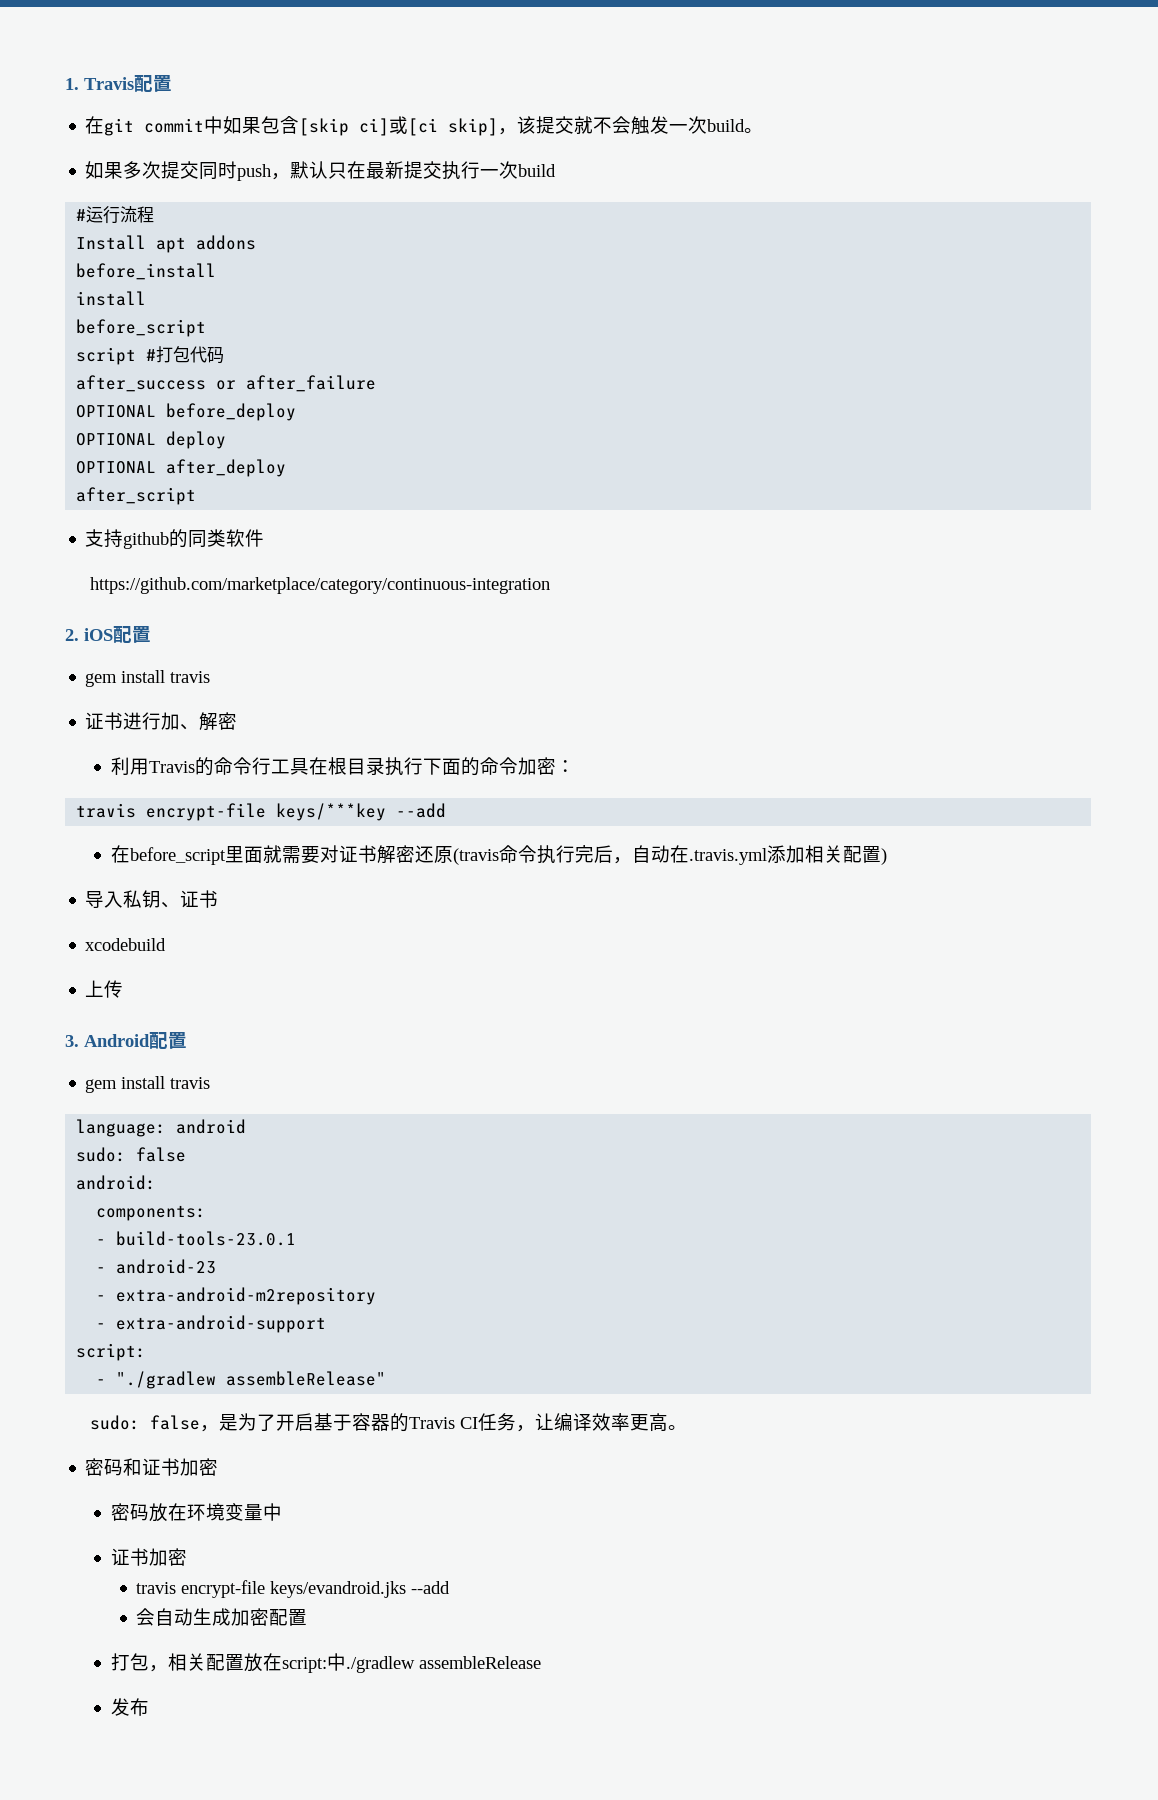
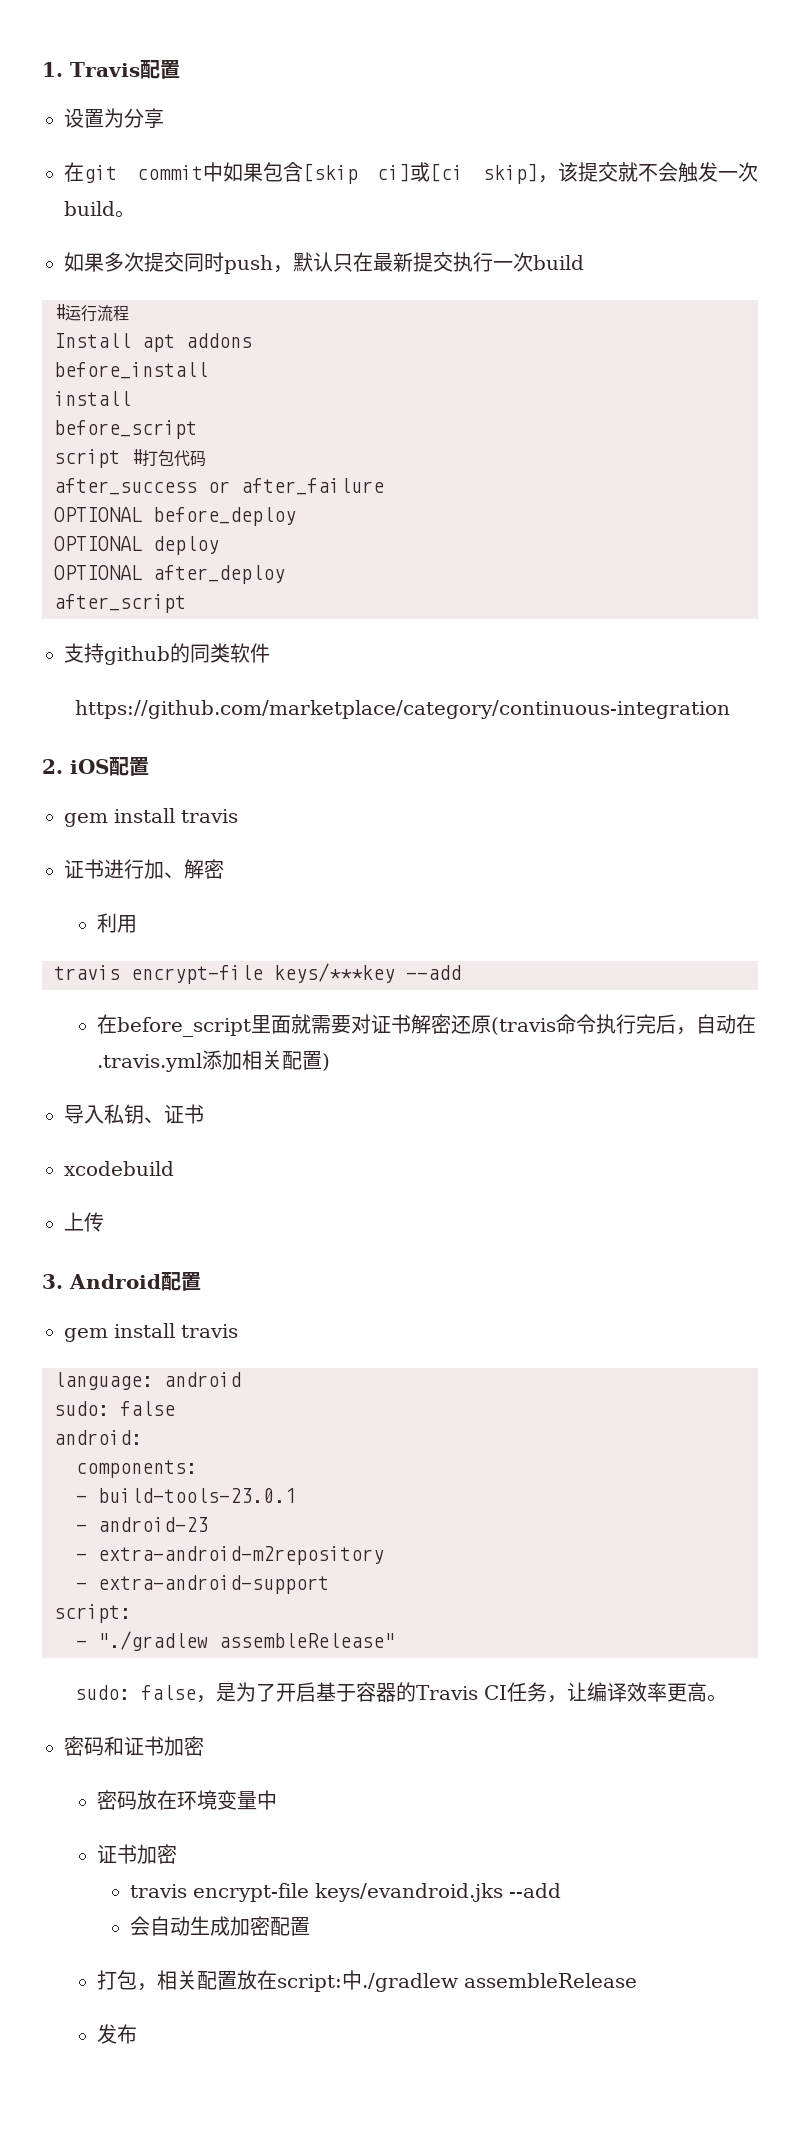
+ 设置为分享
- 利用Travis的命令行工具在根目录执行下面的命令加密：
+ 利用

